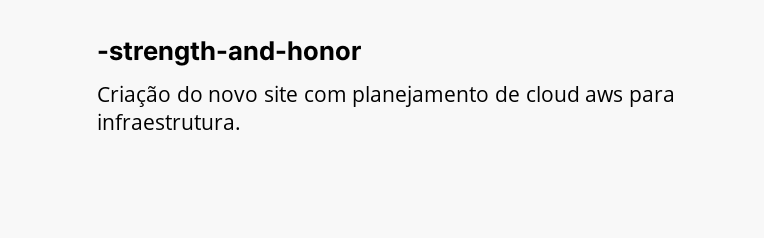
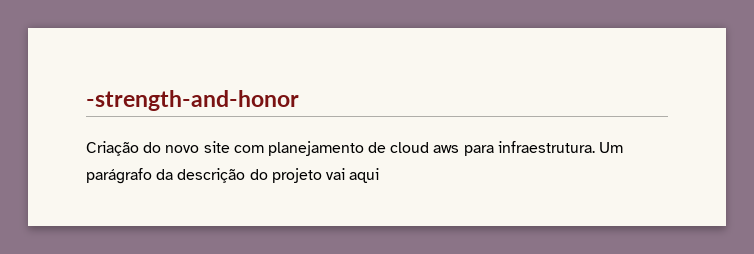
+ Um parágrafo da descrição do projeto vai aqui

